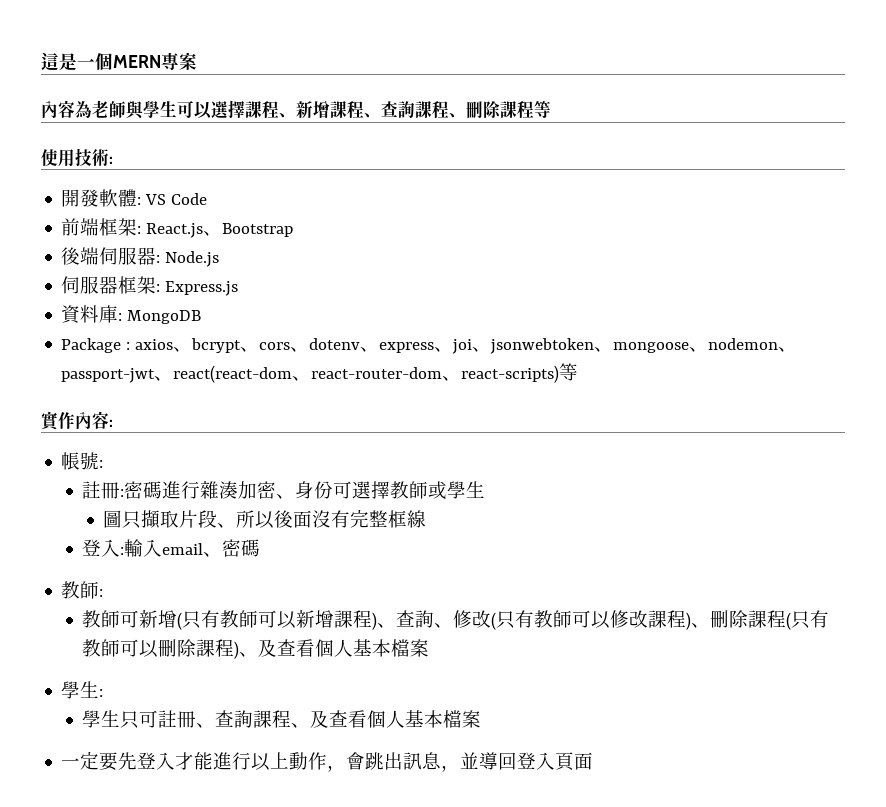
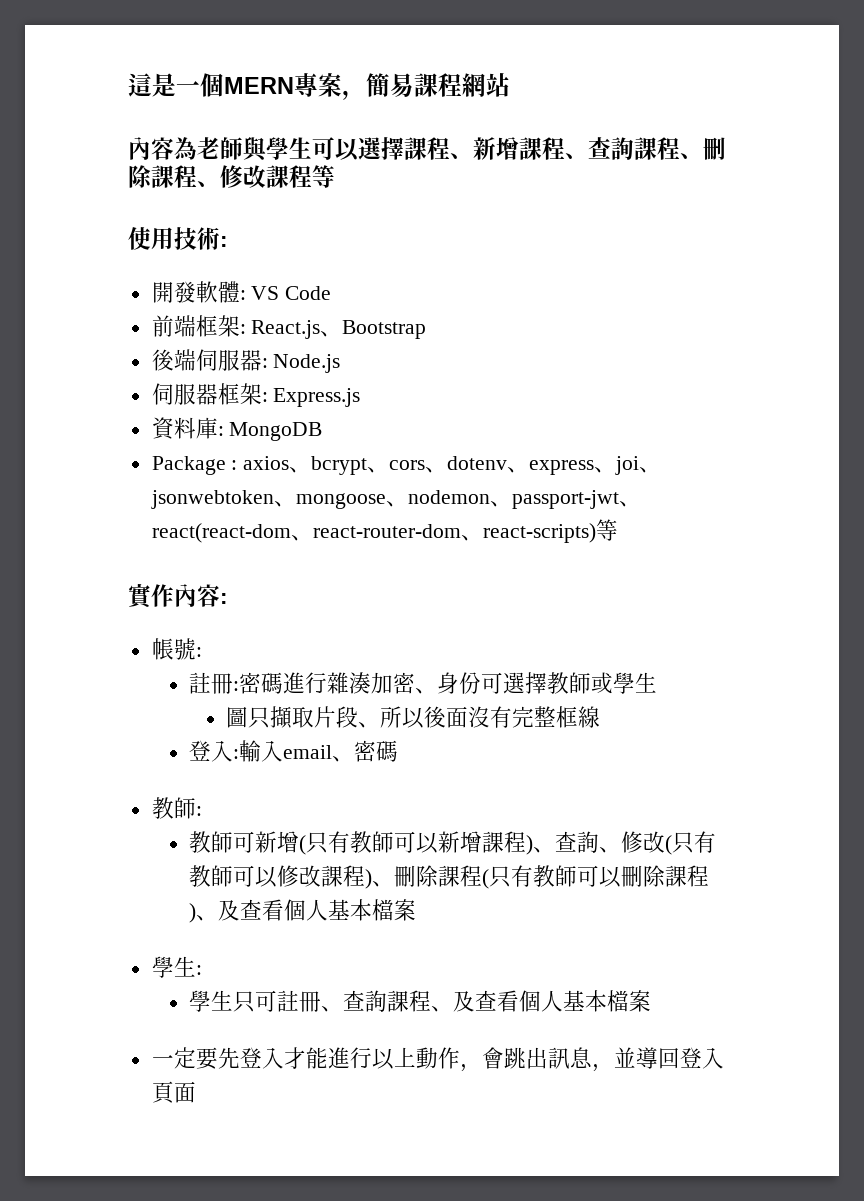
- 這是一個MERN專案
+ 這是一個MERN專案，簡易課程網站
- 內容為老師與學生可以選擇課程、新增課程、查詢課程、刪除課程等
+ 內容為老師與學生可以選擇課程、新增課程、查詢課程、刪除課程、修改課程等

